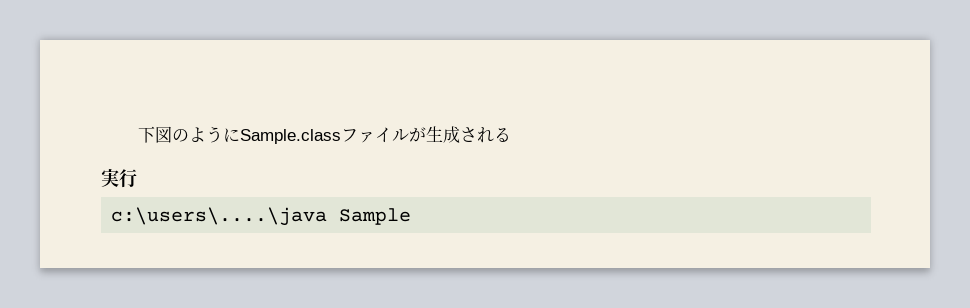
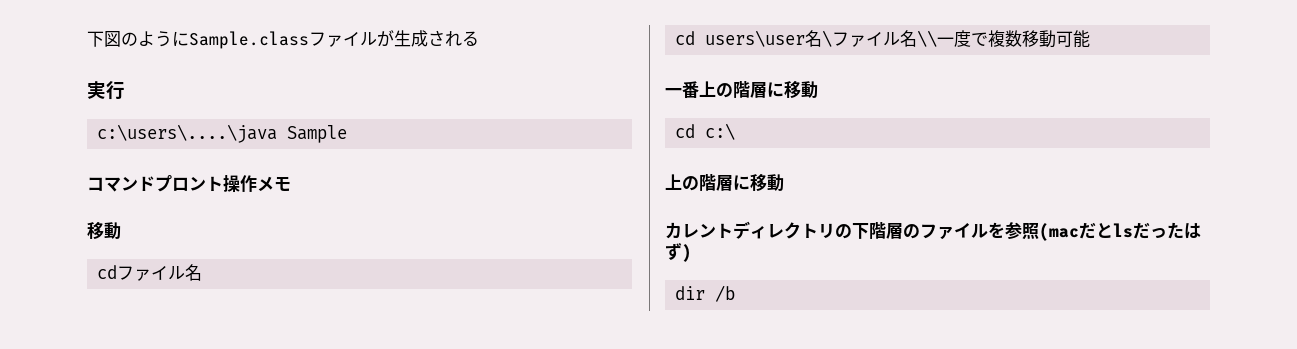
+ コマンドプロント操作メモ
+ 移動
+ cdファイル名
+ cd users\user名\ファイル名\\一度で複数移動可能
+ 一番上の階層に移動
+ cd c:\
+ 上の階層に移動
+ カレントディレクトリの下階層のファイルを参照(macだとlsだったはず)
+ dir /b

